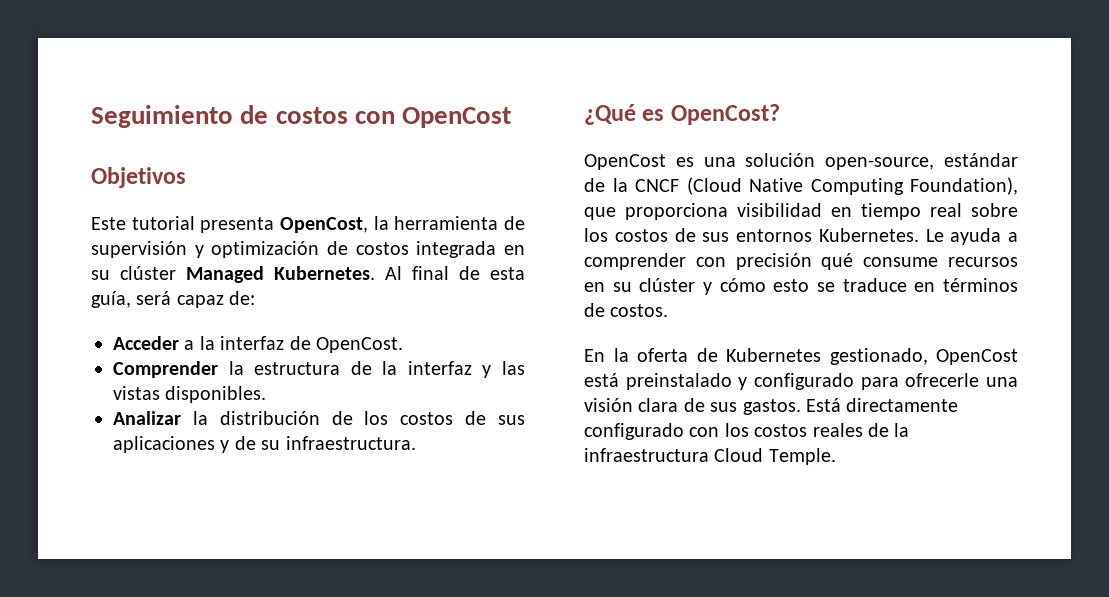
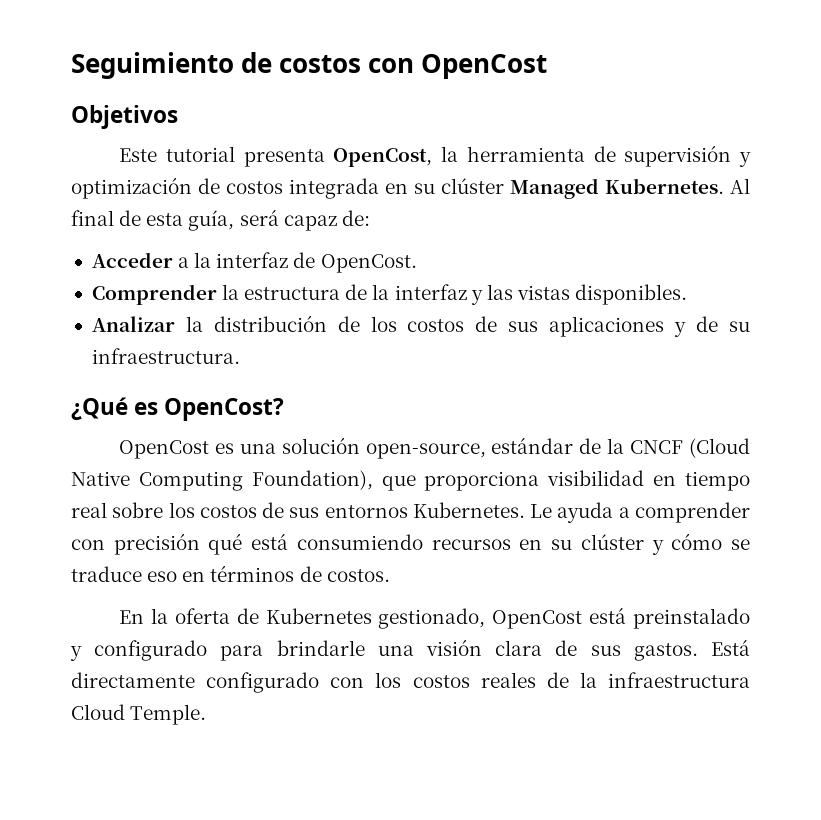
- Le ayuda a comprender con precisión qué consume recursos en su clúster y cómo esto se traduce en términos de costos.
+ Le ayuda a comprender con precisión qué está consumiendo recursos en su clúster y cómo se traduce eso en términos de costos.
- En la oferta de Kubernetes gestionado, OpenCost está preinstalado y configurado para ofrecerle una visión clara de sus gastos.
+ En la oferta de Kubernetes gestionado, OpenCost está preinstalado y configurado para brindarle una visión clara de sus gastos.

